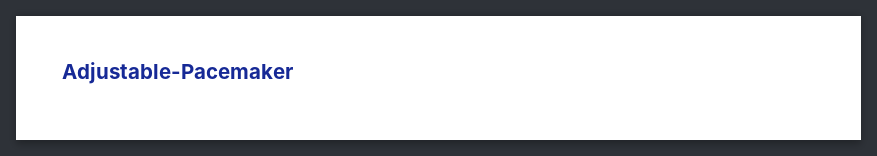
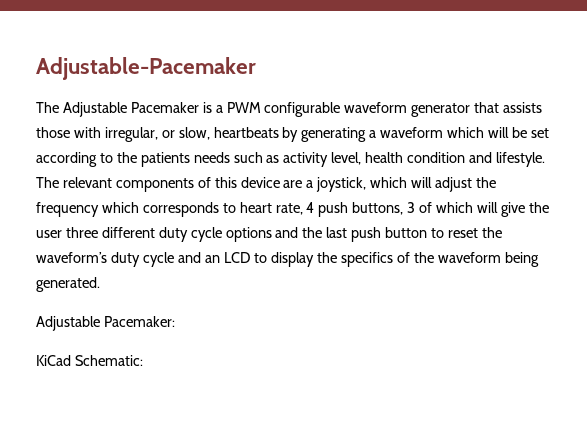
+ The Adjustable Pacemaker is a PWM configurable waveform generator that assists those with irregular, or slow, heartbeats by generating a waveform which will be set according to the patients needs such as activity level, health condition and lifestyle. The relevant components of this device are a joystick, which will adjust the frequency which corresponds to heart rate, 4 push buttons, 3 of which will give the user three different duty cycle options and the last push button to reset the waveform’s duty cycle and an LCD to display the specifics of the waveform being generated.
+ Adjustable Pacemaker:
+ KiCad Schematic:

